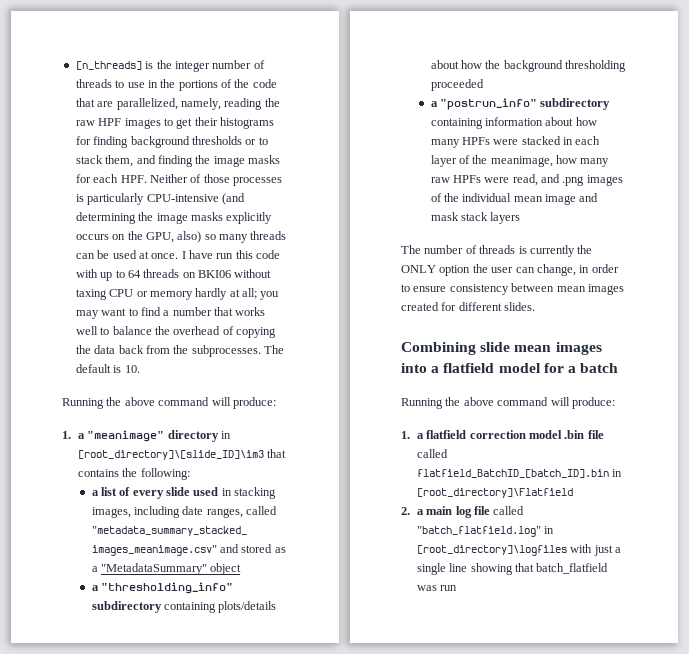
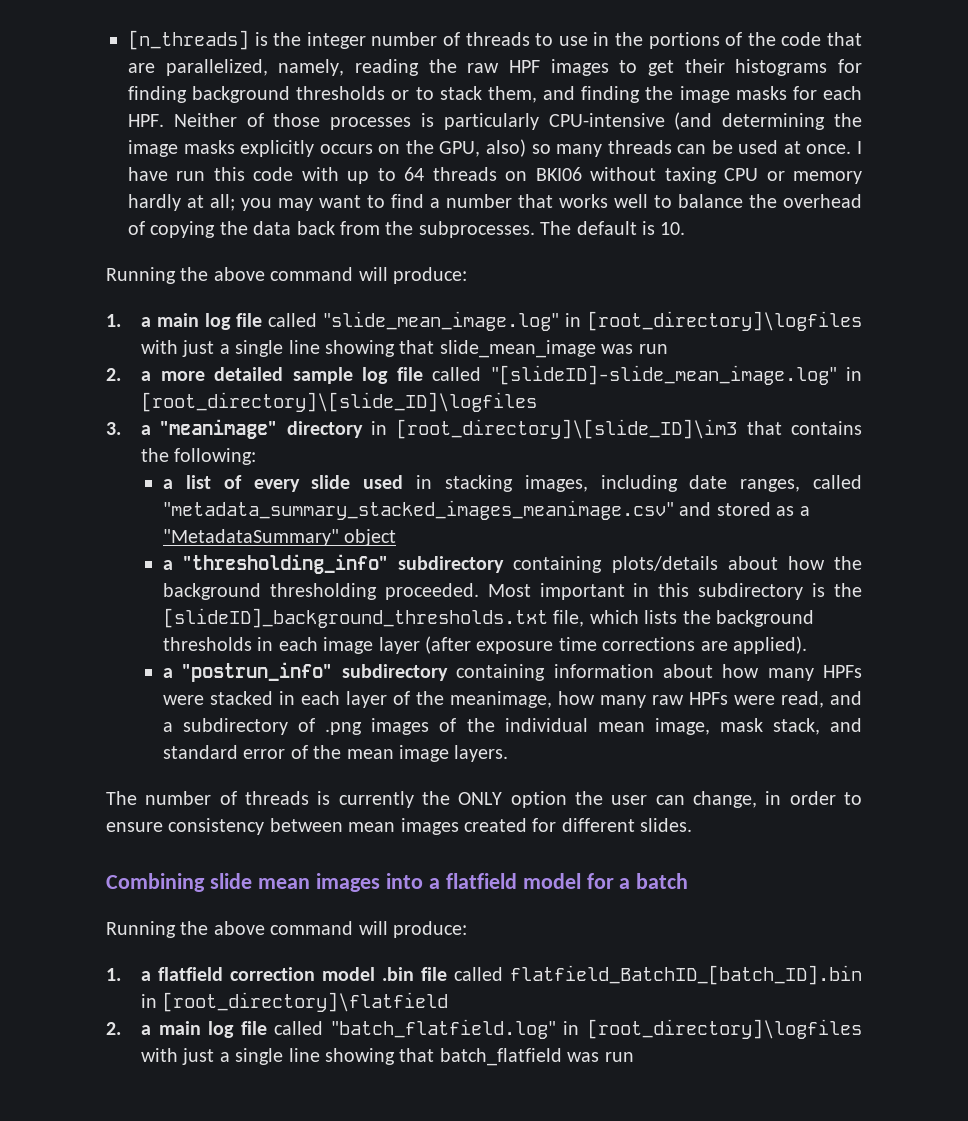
- 1. a "meanimage" directory in [root_directory]\[slide_ID]\im3 that contains the following:
+ 1. a main log file called "slide_mean_image.log" in [root_directory]\logfiles with just a single line showing that slide_mean_image was run
+ 2. a more detailed sample log file called "[slideID]-slide_mean_image.log" in [root_directory]\[slide_ID]\logfiles
+ 3. a "meanimage" directory in [root_directory]\[slide_ID]\im3 that contains the following:
- a "thresholding_info" subdirectory containing plots/details about how the background thresholding proceeded
+ a "thresholding_info" subdirectory containing plots/details about how the background thresholding proceeded. Most important in this subdirectory is the [slideID]_background_thresholds.txt file, which lists the background thresholds in each image layer (after exposure time corrections are applied).
- a "postrun_info" subdirectory containing information about how many HPFs were stacked in each layer of the meanimage, how many raw HPFs were read, and .png images of the individual mean image and mask stack layers
+ a "postrun_info" subdirectory containing information about how many HPFs were stacked in each layer of the meanimage, how many raw HPFs were read, and a subdirectory of .png images of the individual mean image, mask stack, and standard error of the mean image layers.
- 1. a flatfield correction model .bin file called flatfield_BatchID_[batch_ID].bin in [root_directory]\Flatfield
+ 1. a flatfield correction model .bin file called flatfield_BatchID_[batch_ID].bin in [root_directory]\flatfield

